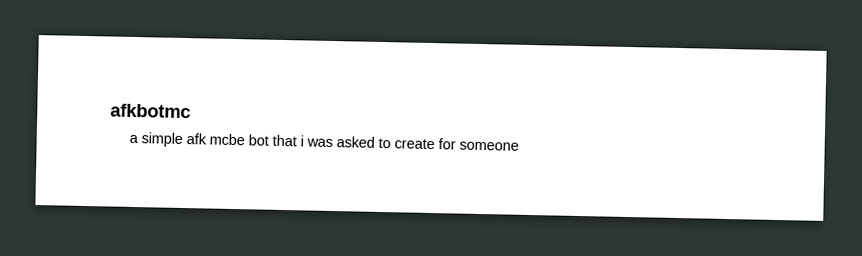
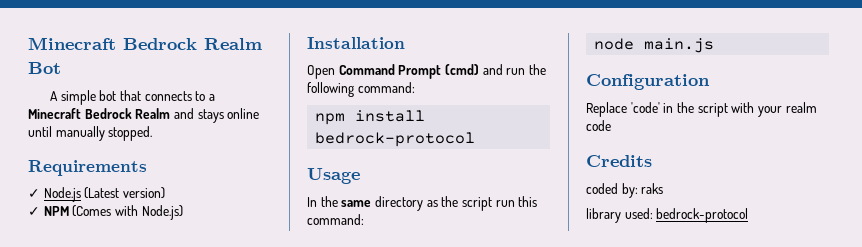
- afkbotmc
- a simple afk mcbe bot that i was asked to create for someone
+ Minecraft Bedrock Realm Bot
+ A simple bot that connects to a Minecraft Bedrock Realm and stays online until manually stopped.
+ Requirements
+ ✓ Node.js (Latest version)
+ ✓ NPM (Comes with Node.js)
+ Installation
+ Open Command Prompt (cmd) and run the following command:
+ npm install bedrock-protocol
+ Usage
+ In the same directory as the script run this command:
+ node main.js
+ Configuration
+ Replace 'code' in the script with your realm code
+ Credits
+ coded by: raks
+ library used: bedrock-protocol

